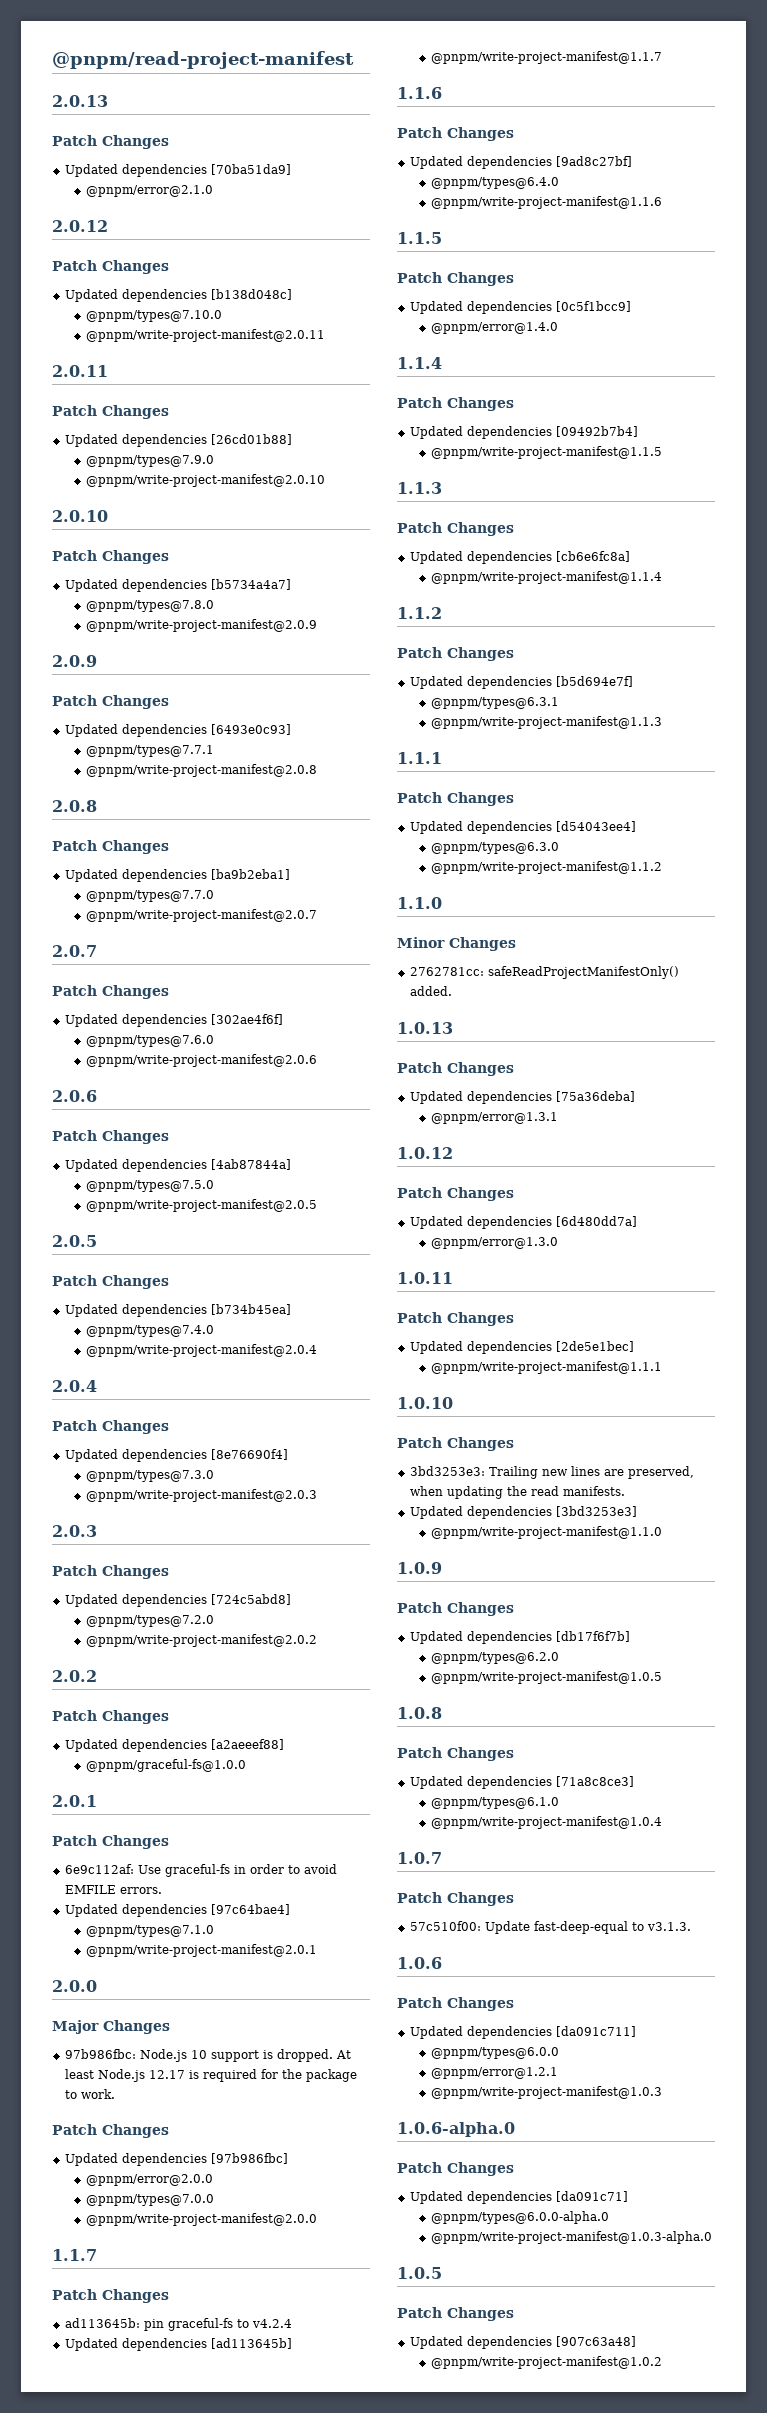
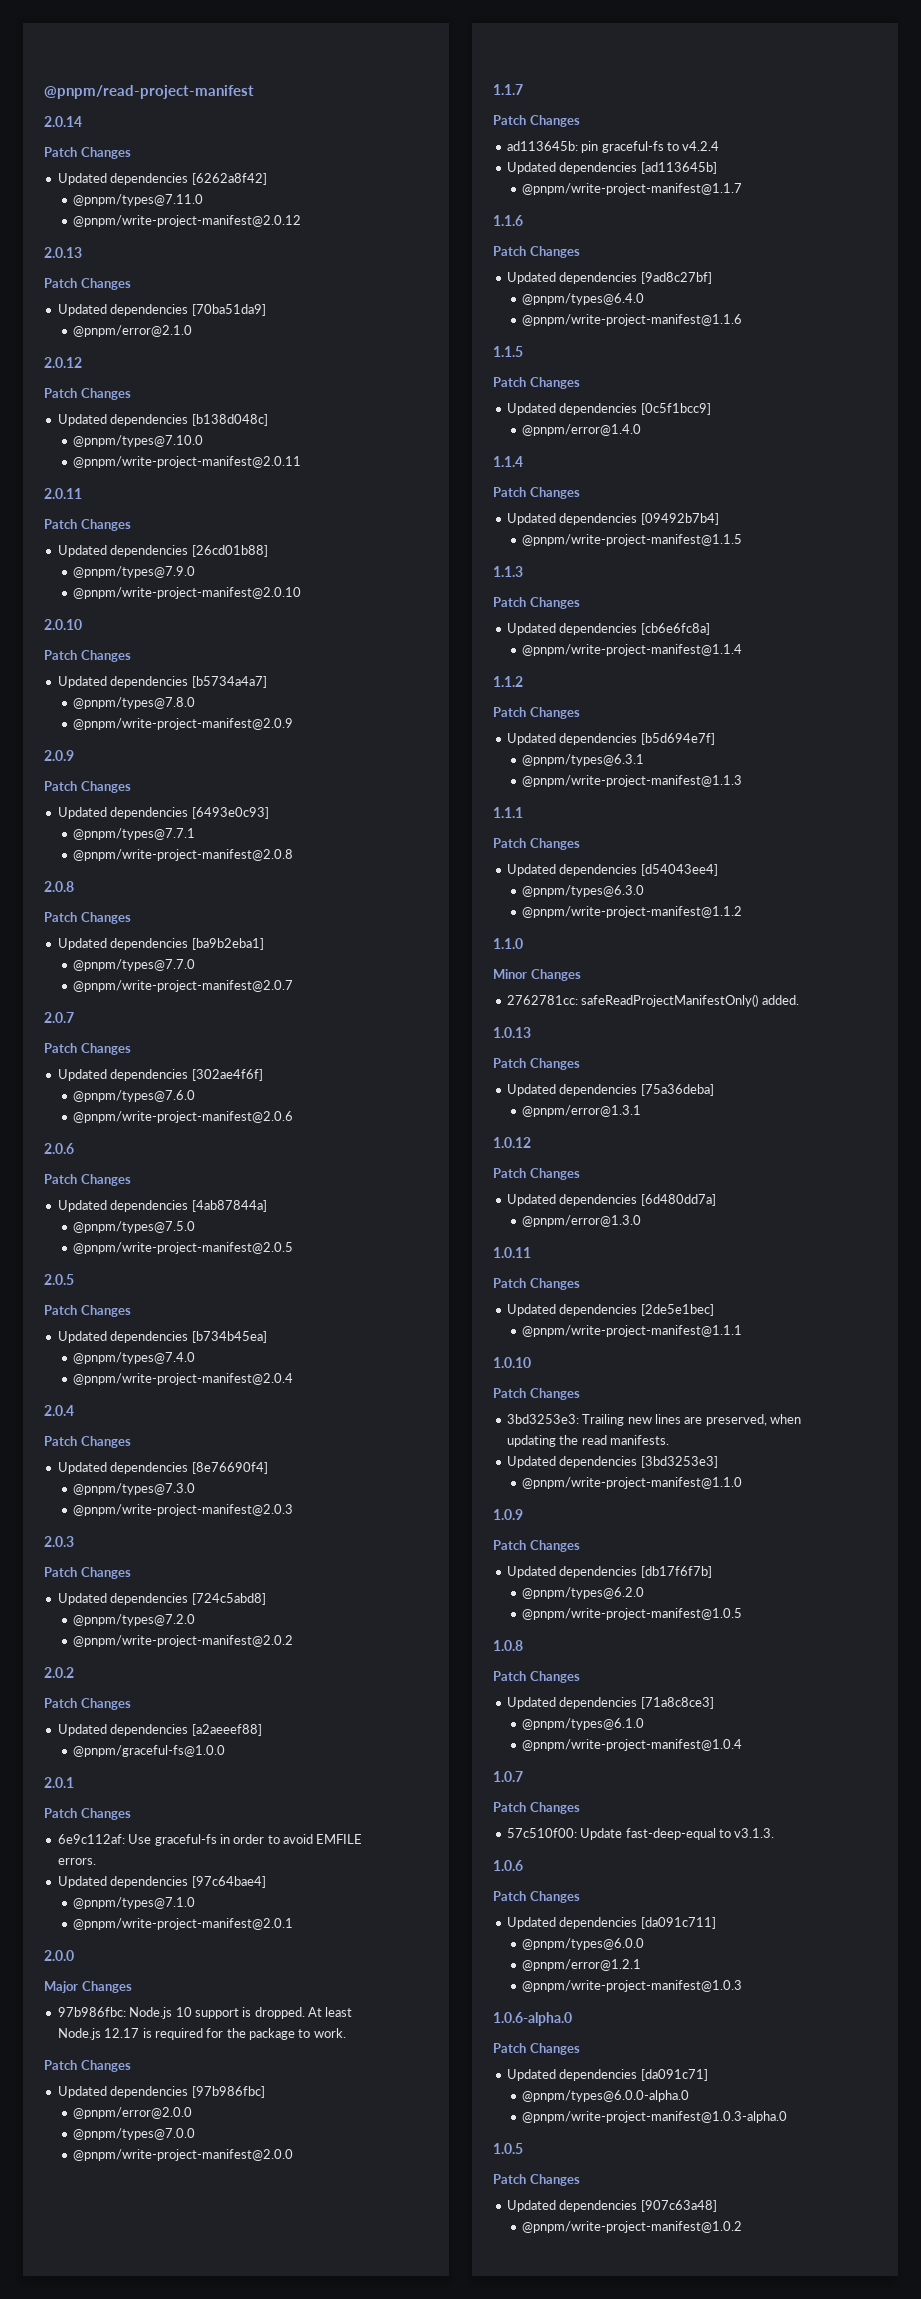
+ 2.0.14
+ Patch Changes
+ Updated dependencies [6262a8f42]
+ @pnpm/types@7.11.0
+ @pnpm/write-project-manifest@2.0.12

